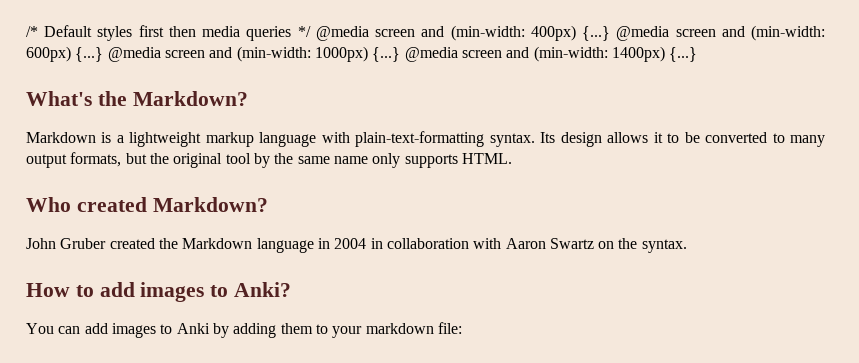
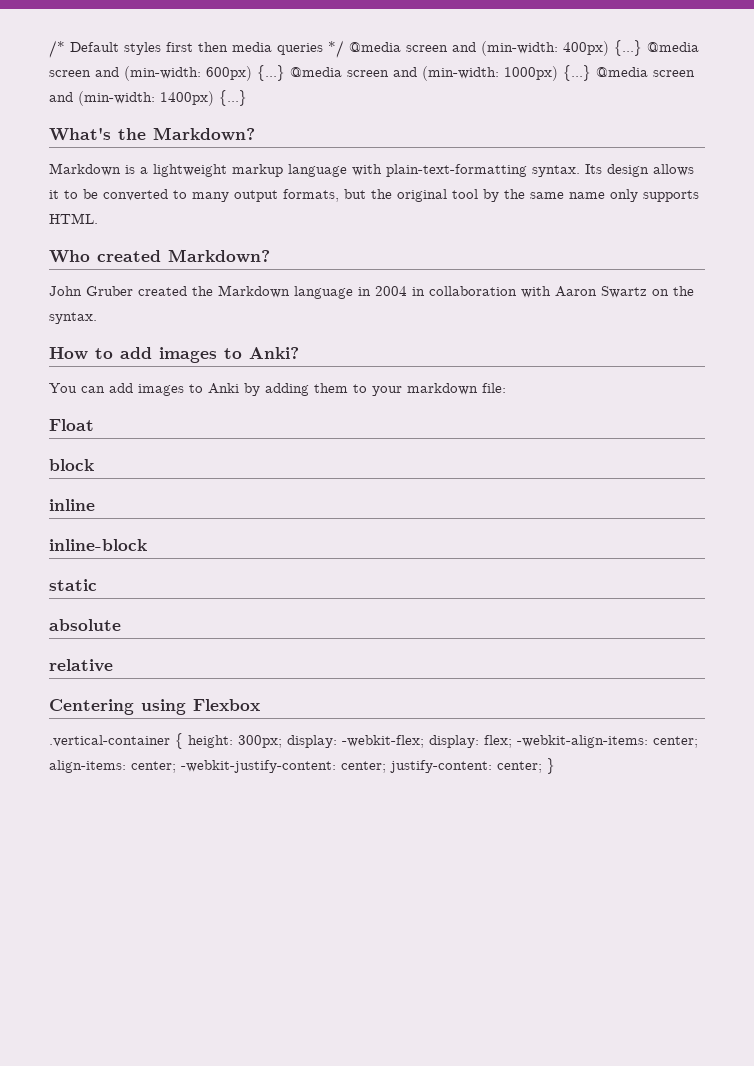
+ Float
+ block
+ inline
+ inline-block
+ static
+ absolute
+ relative
+ Centering using Flexbox
+ .vertical-container { height: 300px; display: -webkit-flex; display: flex; -webkit-align-items: center; align-items: center; -webkit-justify-content: center; justify-content: center; }

